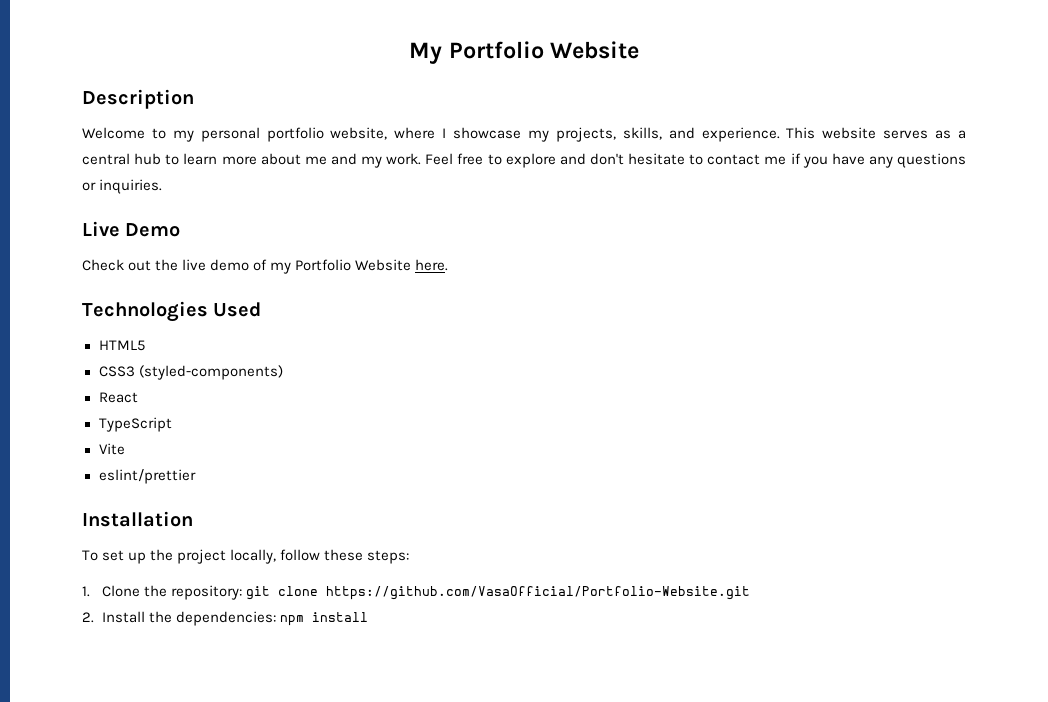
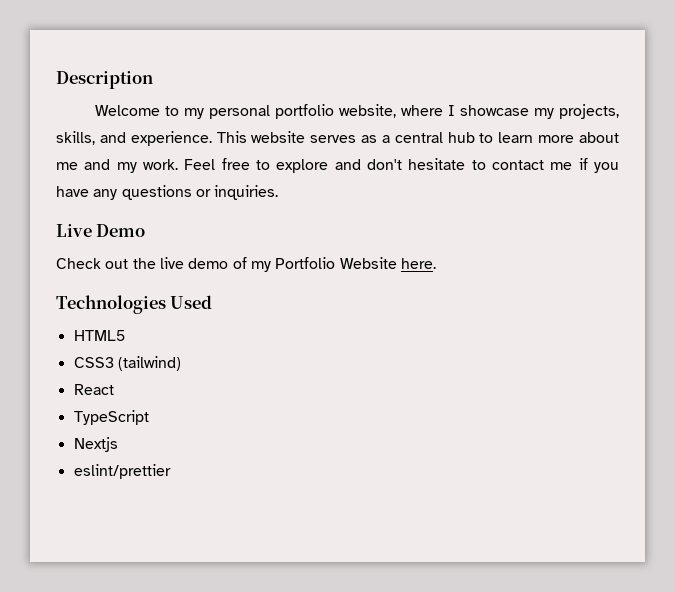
- My Portfolio Website
- CSS3 (styled-components)
+ CSS3 (tailwind)
- Vite
+ Nextjs
- Installation
- To set up the project locally, follow these steps:
- 1. Clone the repository: git clone https://github.com/VasaOfficial/Portfolio-Website.git
- 2. Install the dependencies: npm install

